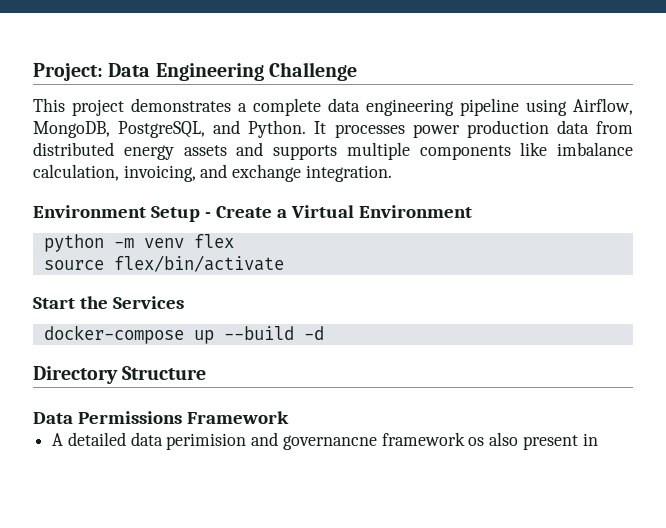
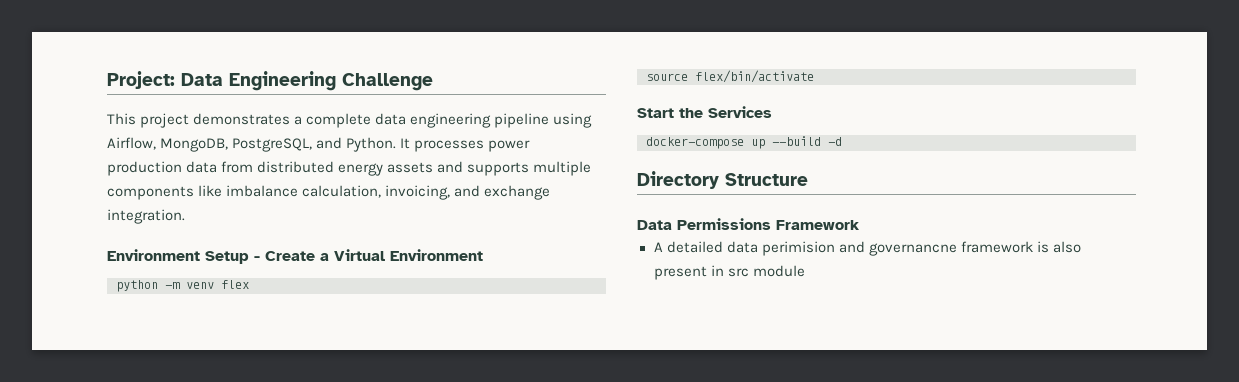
- A detailed data perimision and governancne framework os also present in
+ A detailed data perimision and governancne framework is also present in src module

